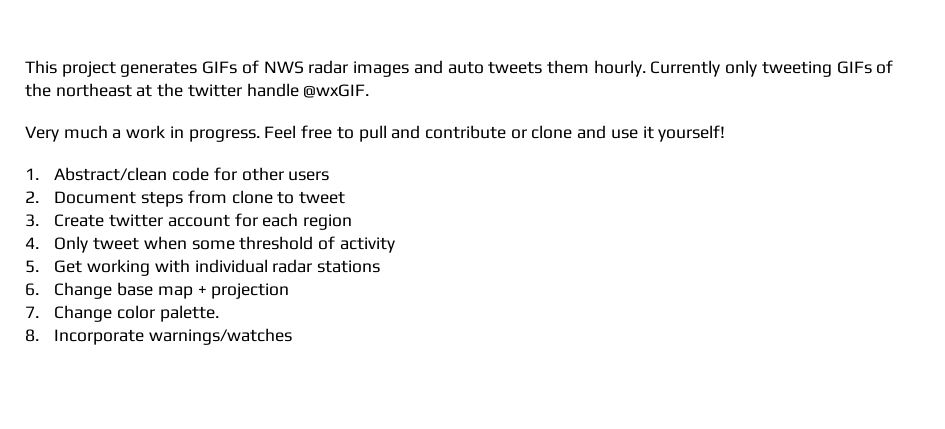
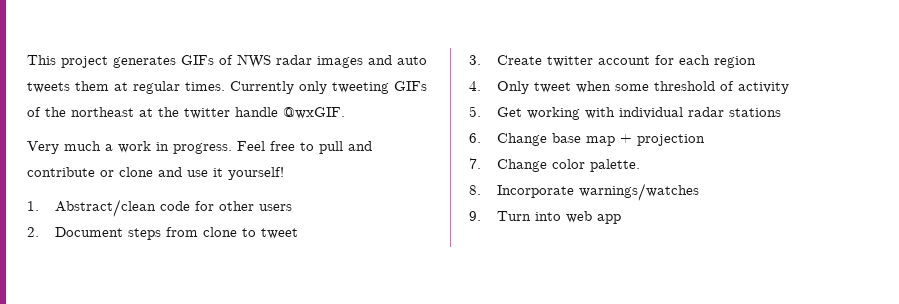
- This project generates GIFs of NWS radar images and auto tweets them hourly.
+ This project generates GIFs of NWS radar images and auto tweets them at regular times.
+ 9. Turn into web app

